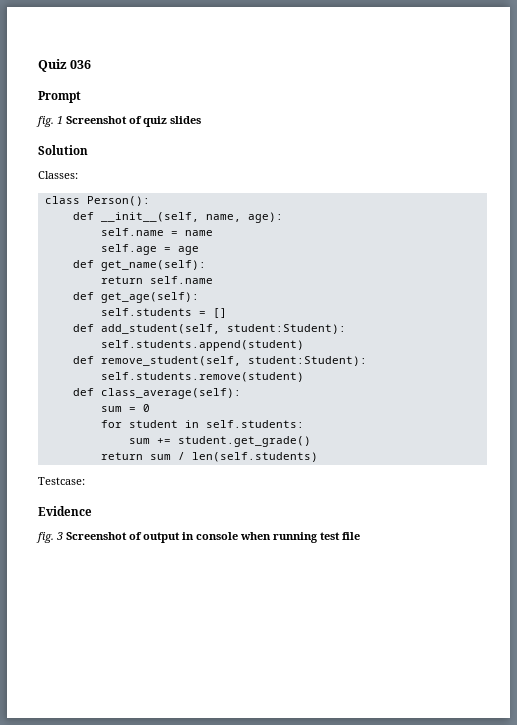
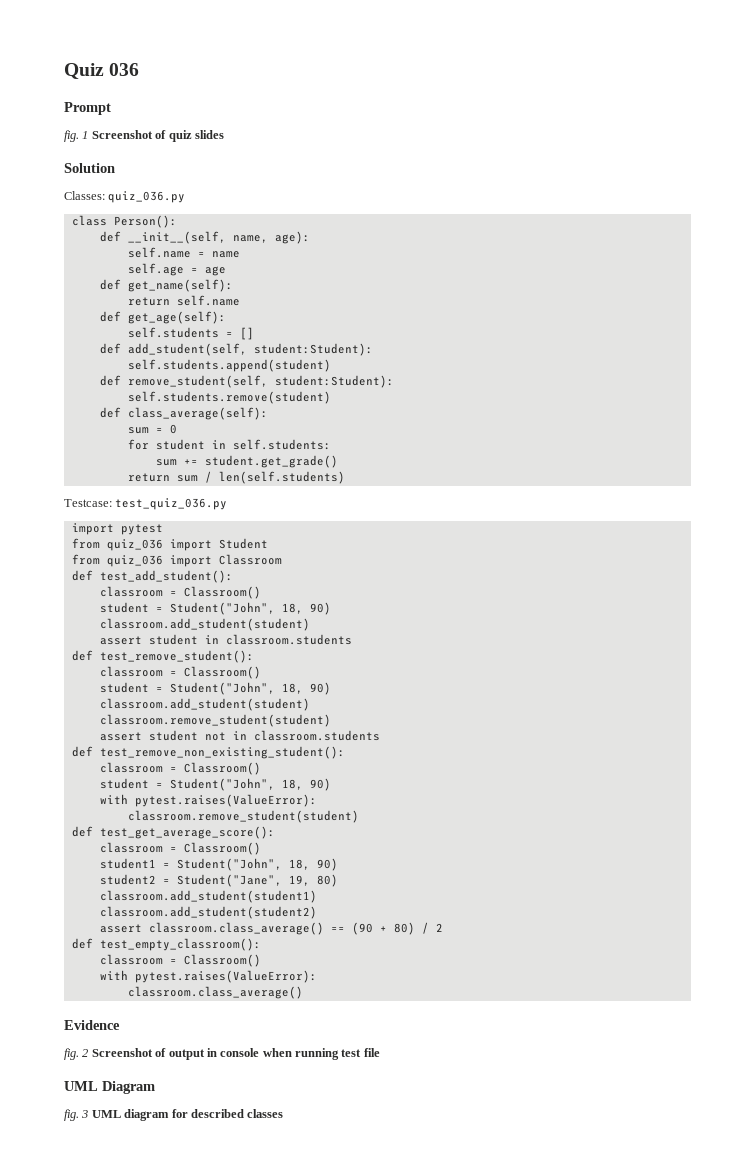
- Classes:
+ Classes: quiz_036.py
- Testcase:
+ Testcase: test_quiz_036.py
+ import pytest
+ from quiz_036 import Student
+ from quiz_036 import Classroom
+ def test_add_student():
+ classroom = Classroom()
+ student = Student("John", 18, 90)
+ classroom.add_student(student)
+ assert student in classroom.students
+ def test_remove_student():
+ classroom = Classroom()
+ student = Student("John", 18, 90)
+ classroom.add_student(student)
+ classroom.remove_student(student)
+ assert student not in classroom.students
+ def test_remove_non_existing_student():
+ classroom = Classroom()
+ student = Student("John", 18, 90)
+ with pytest.raises(ValueError):
+ classroom.remove_student(student)
+ def test_get_average_score():
+ classroom = Classroom()
+ student1 = Student("John", 18, 90)
+ student2 = Student("Jane", 19, 80)
+ classroom.add_student(student1)
+ classroom.add_student(student2)
+ assert classroom.class_average() == (90 + 80) / 2
+ def test_empty_classroom():
+ classroom = Classroom()
+ with pytest.raises(ValueError):
+ classroom.class_average()
- fig. 3 Screenshot of output in console when running test file
+ fig. 2 Screenshot of output in console when running test file
+ UML Diagram
+ fig. 3 UML diagram for described classes

